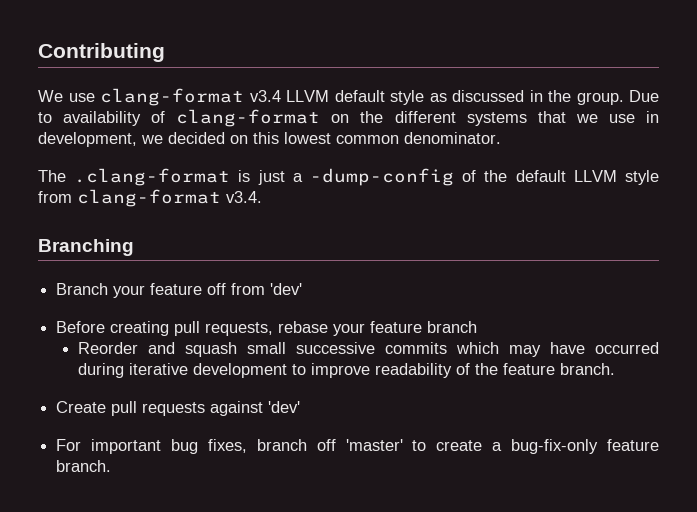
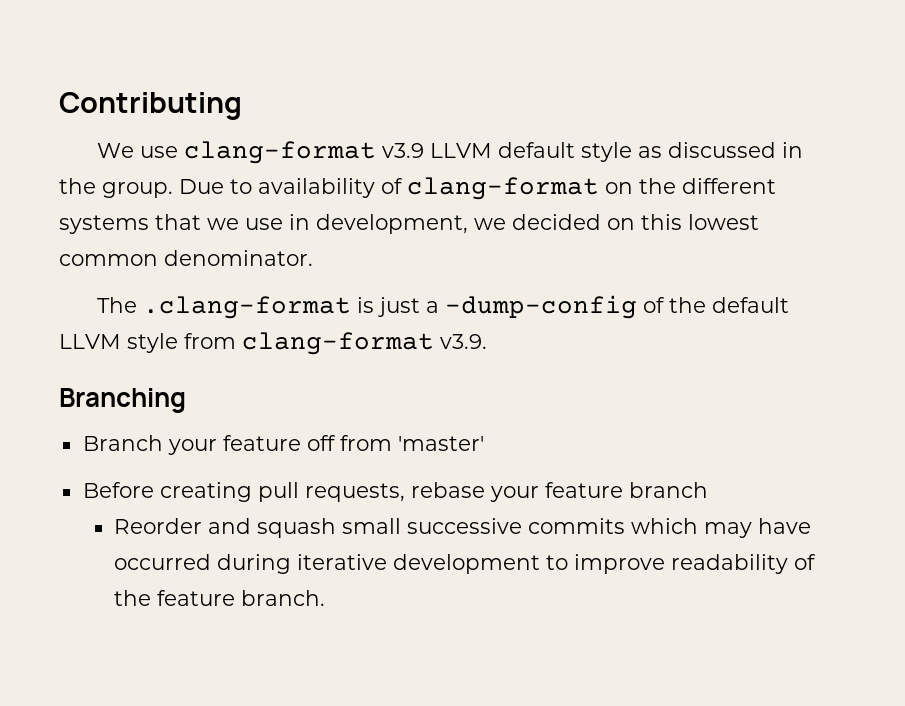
- We use clang-format v3.4 LLVM default style as discussed in the group.
+ We use clang-format v3.9 LLVM default style as discussed in the group.
- The .clang-format is just a -dump-config of the default LLVM style from clang-format v3.4.
+ The .clang-format is just a -dump-config of the default LLVM style from clang-format v3.9.
- Branch your feature off from 'dev'
+ Branch your feature off from 'master'
- Create pull requests against 'dev'
- For important bug fixes, branch off 'master' to create a bug-fix-only feature branch.

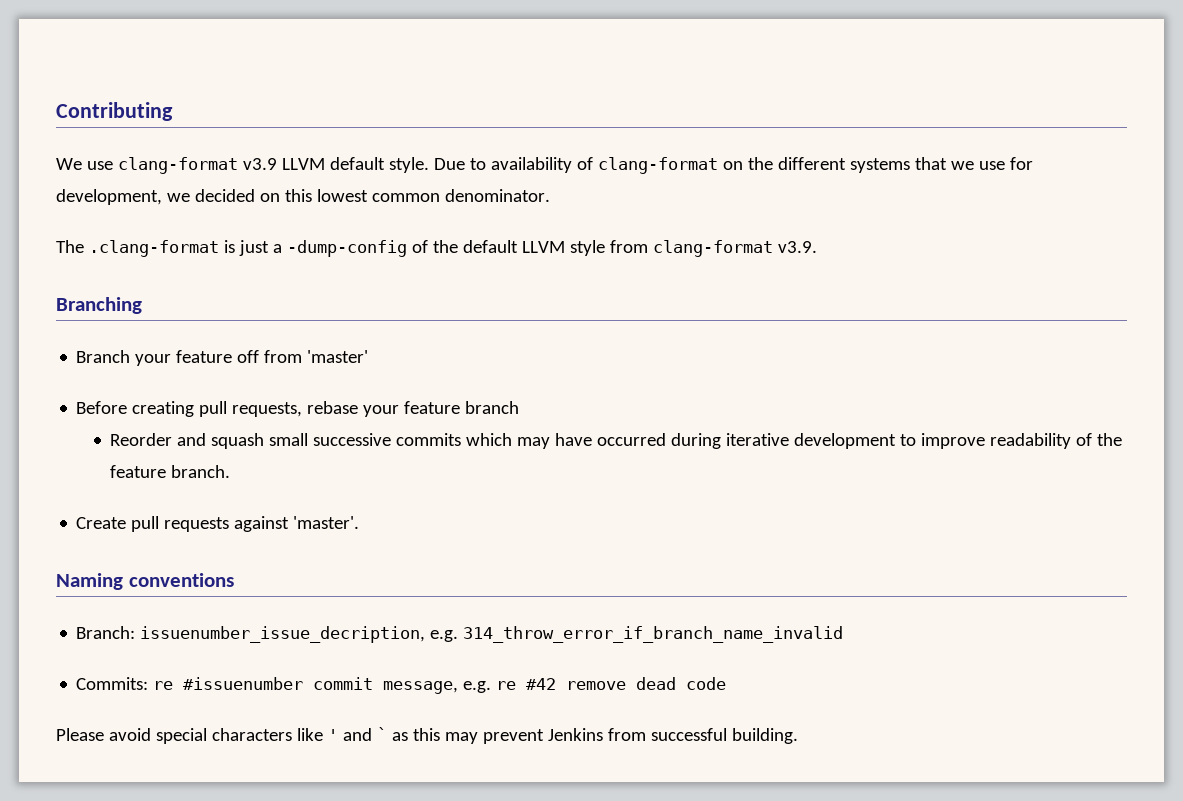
- We use clang-format v3.9 LLVM default style as discussed in the group.
+ We use clang-format v3.9 LLVM default style.
- Due to availability of clang-format on the different systems that we use in development, we decided on this lowest common denominator.
+ Due to availability of clang-format on the different systems that we use for development, we decided on this lowest common denominator.
+ Create pull requests against 'master'.
+ Naming conventions
+ Branch: issuenumber_issue_decription, e.g. 314_throw_error_if_branch_name_invalid
+ Commits: re #issuenumber commit message, e.g. re #42 remove dead code
+ Please avoid special characters like ' and ` as this may prevent Jenkins from successful building.

